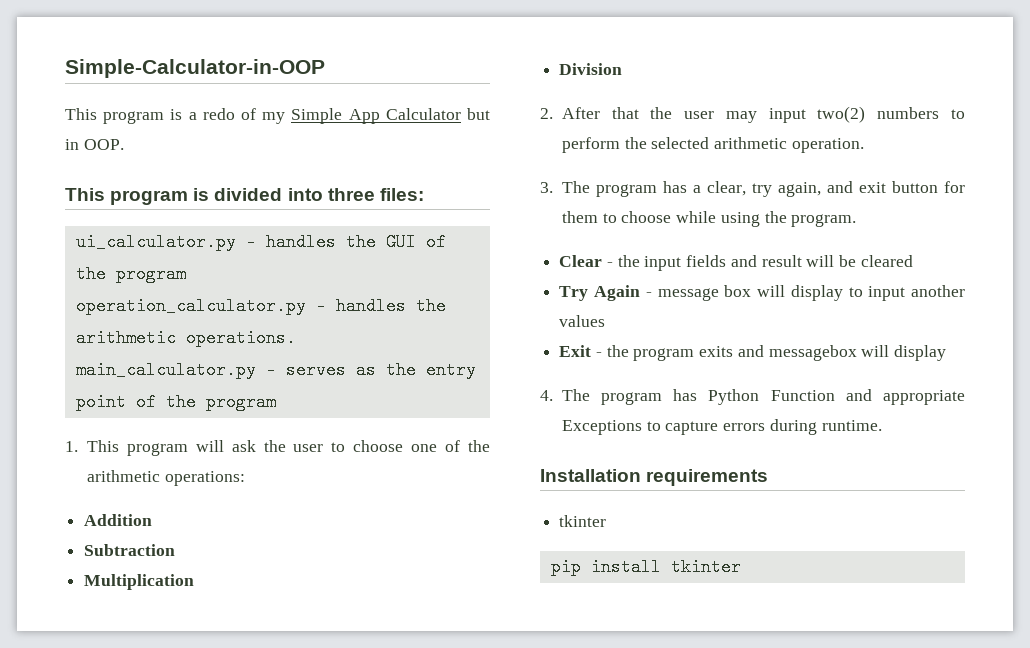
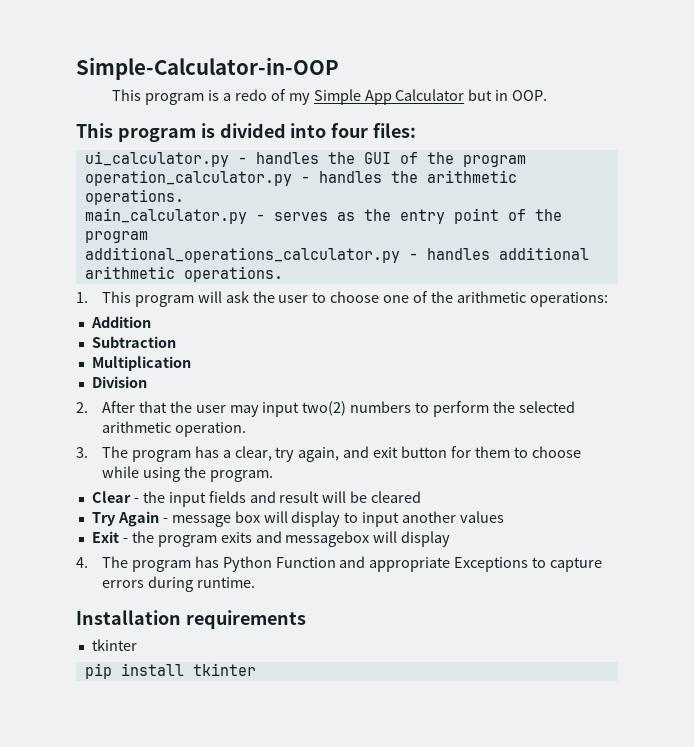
- This program is divided into three files:
+ This program is divided into four files:
+ additional_operations_calculator.py - handles additional arithmetic operations.

